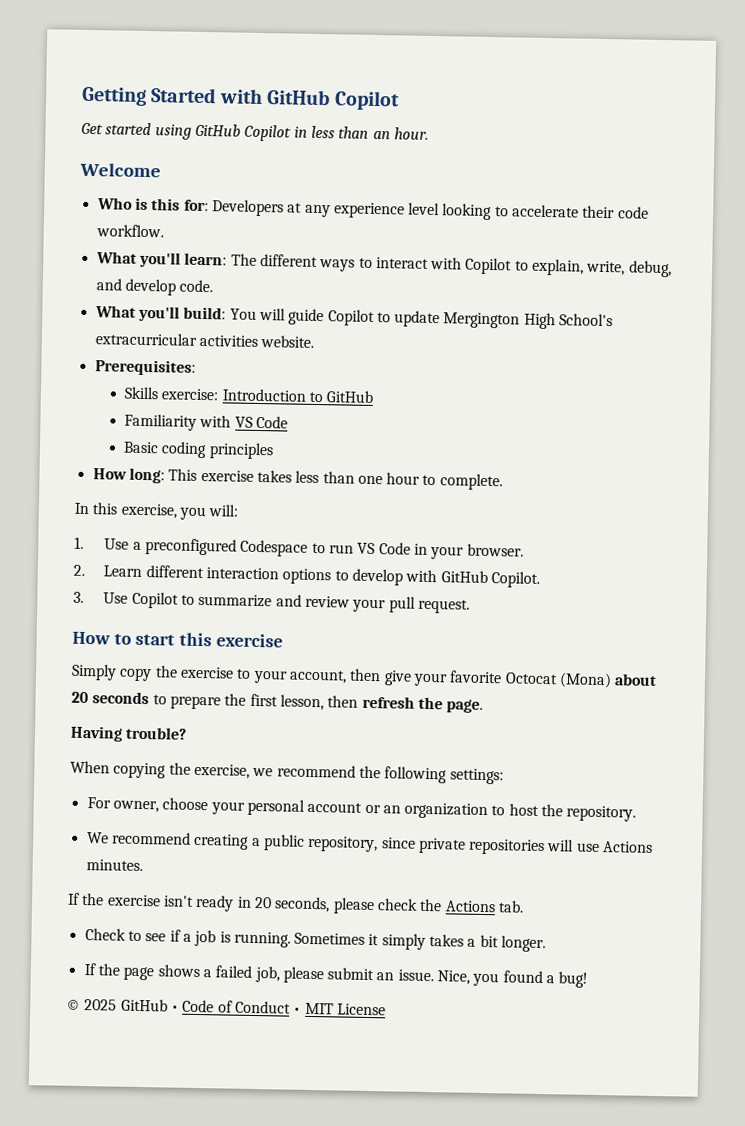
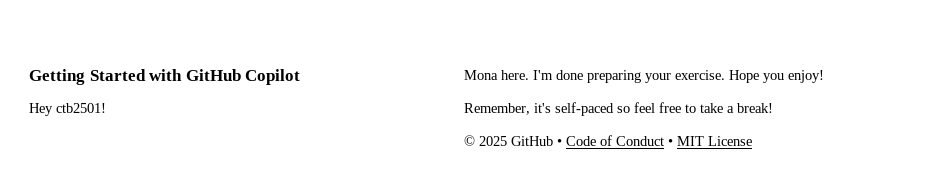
- Get started using GitHub Copilot in less than an hour.
- Welcome
- Who is this for: Developers at any experience level looking to accelerate their code workflow.
- What you'll learn: The different ways to interact with Copilot to explain, write, debug, and develop code.
- What you'll build: You will guide Copilot to update Mergington High School's extracurricular activities website.
- Prerequisites:
- Skills exercise: Introduction to GitHub
- Familiarity with VS Code
- Basic coding principles
- How long: This exercise takes less than one hour to complete.
- In this exercise, you will:
- 1. Use a preconfigured Codespace to run VS Code in your browser.
- 2. Learn different interaction options to develop with GitHub Copilot.
- 3. Use Copilot to summarize and review your pull request.
- How to start this exercise
- Simply copy the exercise to your account, then give your favorite Octocat (Mona) about 20 seconds to prepare the first lesson, then refresh the page.
- Having trouble?
- When copying the exercise, we recommend the following settings:
- For owner, choose your personal account or an organization to host the repository.
- We recommend creating a public repository, since private repositories will use Actions minutes.
- If the exercise isn't ready in 20 seconds, please check the Actions tab.
- Check to see if a job is running. Sometimes it simply takes a bit longer.
- If the page shows a failed job, please submit an issue. Nice, you found a bug!
+ Hey ctb2501!
+ Mona here. I'm done preparing your exercise. Hope you enjoy!
+ Remember, it's self-paced so feel free to take a break!

